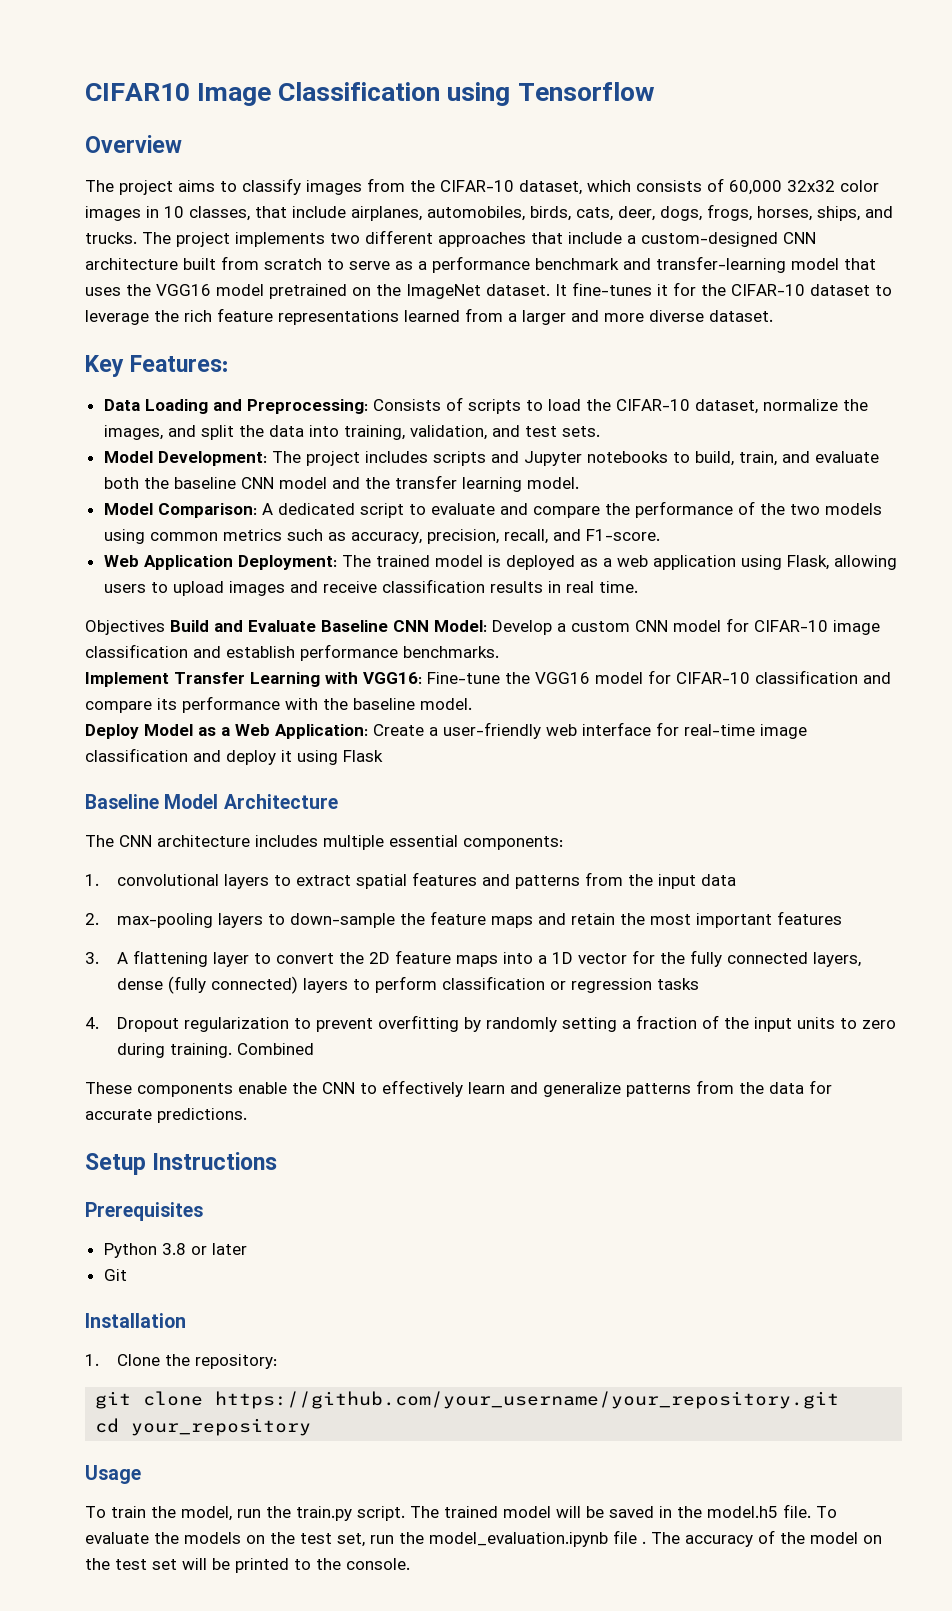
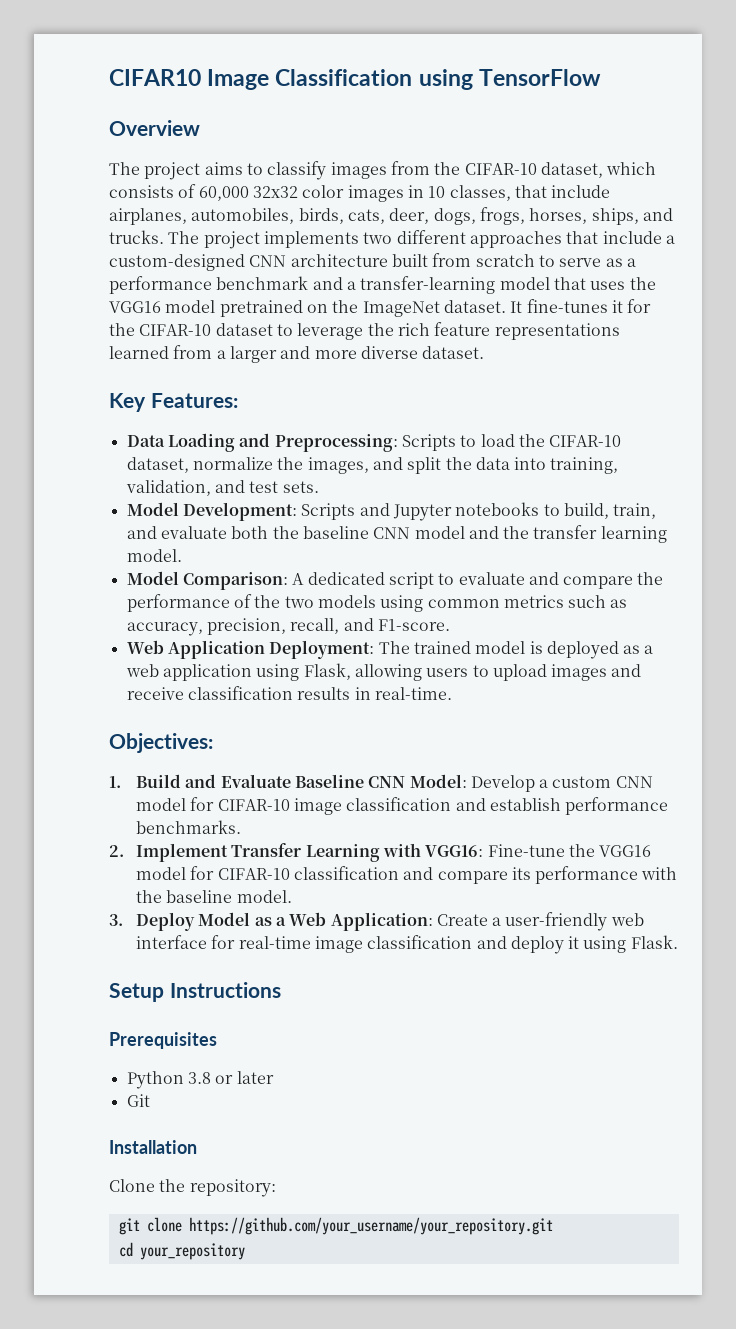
- CIFAR10 Image Classification using Tensorflow
+ CIFAR10 Image Classification using TensorFlow
- The project implements two different approaches that include a custom-designed CNN architecture built from scratch to serve as a performance benchmark and transfer-learning model that uses the VGG16 model pretrained on the ImageNet dataset.
+ The project implements two different approaches that include a custom-designed CNN architecture built from scratch to serve as a performance benchmark and a transfer-learning model that uses the VGG16 model pretrained on the ImageNet dataset.
- Data Loading and Preprocessing: Consists of scripts to load the CIFAR-10 dataset, normalize the images, and split the data into training, validation, and test sets.
+ Data Loading and Preprocessing: Scripts to load the CIFAR-10 dataset, normalize the images, and split the data into training, validation, and test sets.
- Model Development: The project includes scripts and Jupyter notebooks to build, train, and evaluate both the baseline CNN model and the transfer learning model.
+ Model Development: Scripts and Jupyter notebooks to build, train, and evaluate both the baseline CNN model and the transfer learning model.
- Web Application Deployment: The trained model is deployed as a web application using Flask, allowing users to upload images and receive classification results in real time.
- Objectives Build and Evaluate Baseline CNN Model: Develop a custom CNN model for CIFAR-10 image classification and establish performance benchmarks.
+ Web Application Deployment: The trained model is deployed as a web application using Flask, allowing users to upload images and receive classification results in real-time.
+ Objectives:
+ 1. Build and Evaluate Baseline CNN Model: Develop a custom CNN model for CIFAR-10 image classification and establish performance benchmarks.
- Implement Transfer Learning with VGG16: Fine-tune the VGG16 model for CIFAR-10 classification and compare its performance with the baseline model.
+ 2. Implement Transfer Learning with VGG16: Fine-tune the VGG16 model for CIFAR-10 classification and compare its performance with the baseline model.
- Deploy Model as a Web Application: Create a user-friendly web interface for real-time image classification and deploy it using Flask
- Baseline Model Architecture
- The CNN architecture includes multiple essential components:
- 1. convolutional layers to extract spatial features and patterns from the input data
- 2. max-pooling layers to down-sample the feature maps and retain the most important features
- 3. A flattening layer to convert the 2D feature maps into a 1D vector for the fully connected layers, dense (fully connected) layers to perform classification or regression tasks
- 4. Dropout regularization to prevent overfitting by randomly setting a fraction of the input units to zero during training. Combined
- These components enable the CNN to effectively learn and generalize patterns from the data for accurate predictions.
+ 3. Deploy Model as a Web Application: Create a user-friendly web interface for real-time image classification and deploy it using Flask.
- 1. Clone the repository:
+ Clone the repository:
- Usage
- To train the model, run the train.py script. The trained model will be saved in the model.h5 file. To evaluate the models on the test set, run the model_evaluation.ipynb file . The accuracy of the model on the test set will be printed to the console.

